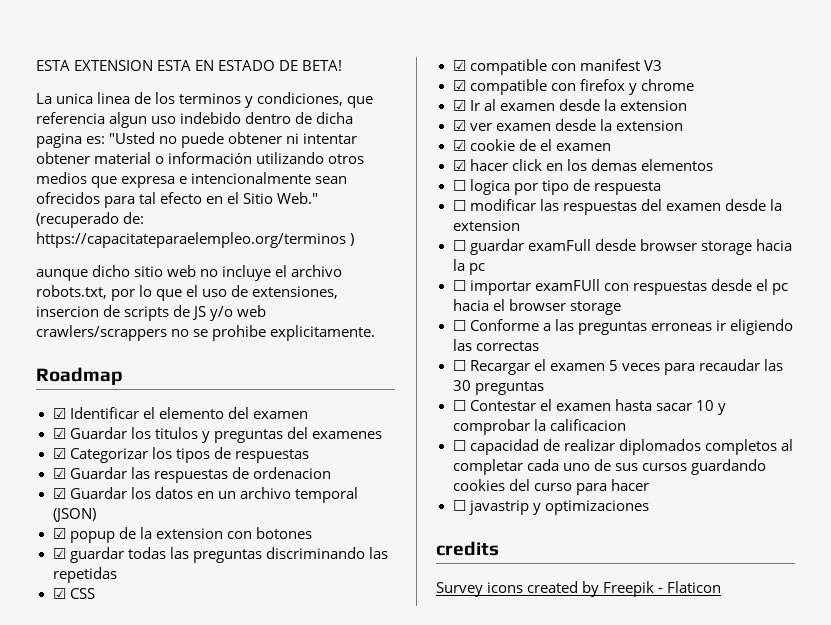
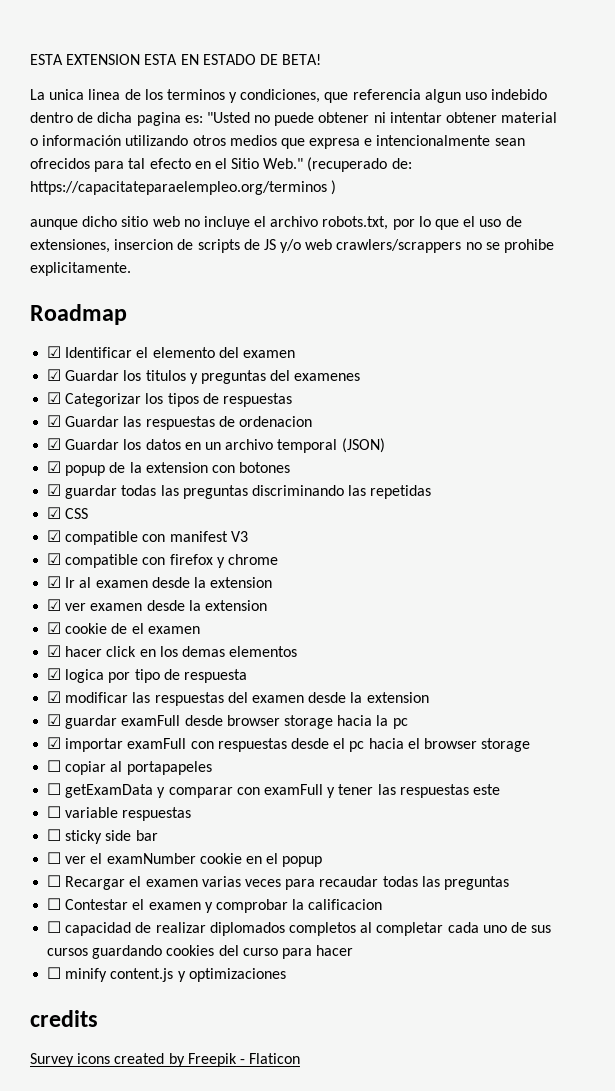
- ☐ logica por tipo de respuesta
+ ☑ logica por tipo de respuesta
- ☐ modificar las respuestas del examen desde la extension
+ ☑ modificar las respuestas del examen desde la extension
- ☐ guardar examFull desde browser storage hacia la pc
+ ☑ guardar examFull desde browser storage hacia la pc
- ☐ importar examFUll con respuestas desde el pc hacia el browser storage
+ ☑ importar examFull con respuestas desde el pc hacia el browser storage
- ☐ Conforme a las preguntas erroneas ir eligiendo las correctas
+ ☐ copiar al portapapeles
+ ☐ getExamData y comparar con examFull y tener las respuestas este
+ ☐ variable respuestas
+ ☐ sticky side bar
+ ☐ ver el examNumber cookie en el popup
- ☐ Recargar el examen 5 veces para recaudar las 30 preguntas
+ ☐ Recargar el examen varias veces para recaudar todas las preguntas
- ☐ Contestar el examen hasta sacar 10 y comprobar la calificacion
+ ☐ Contestar el examen y comprobar la calificacion
- ☐ javastrip y optimizaciones
+ ☐ minify content.js y optimizaciones

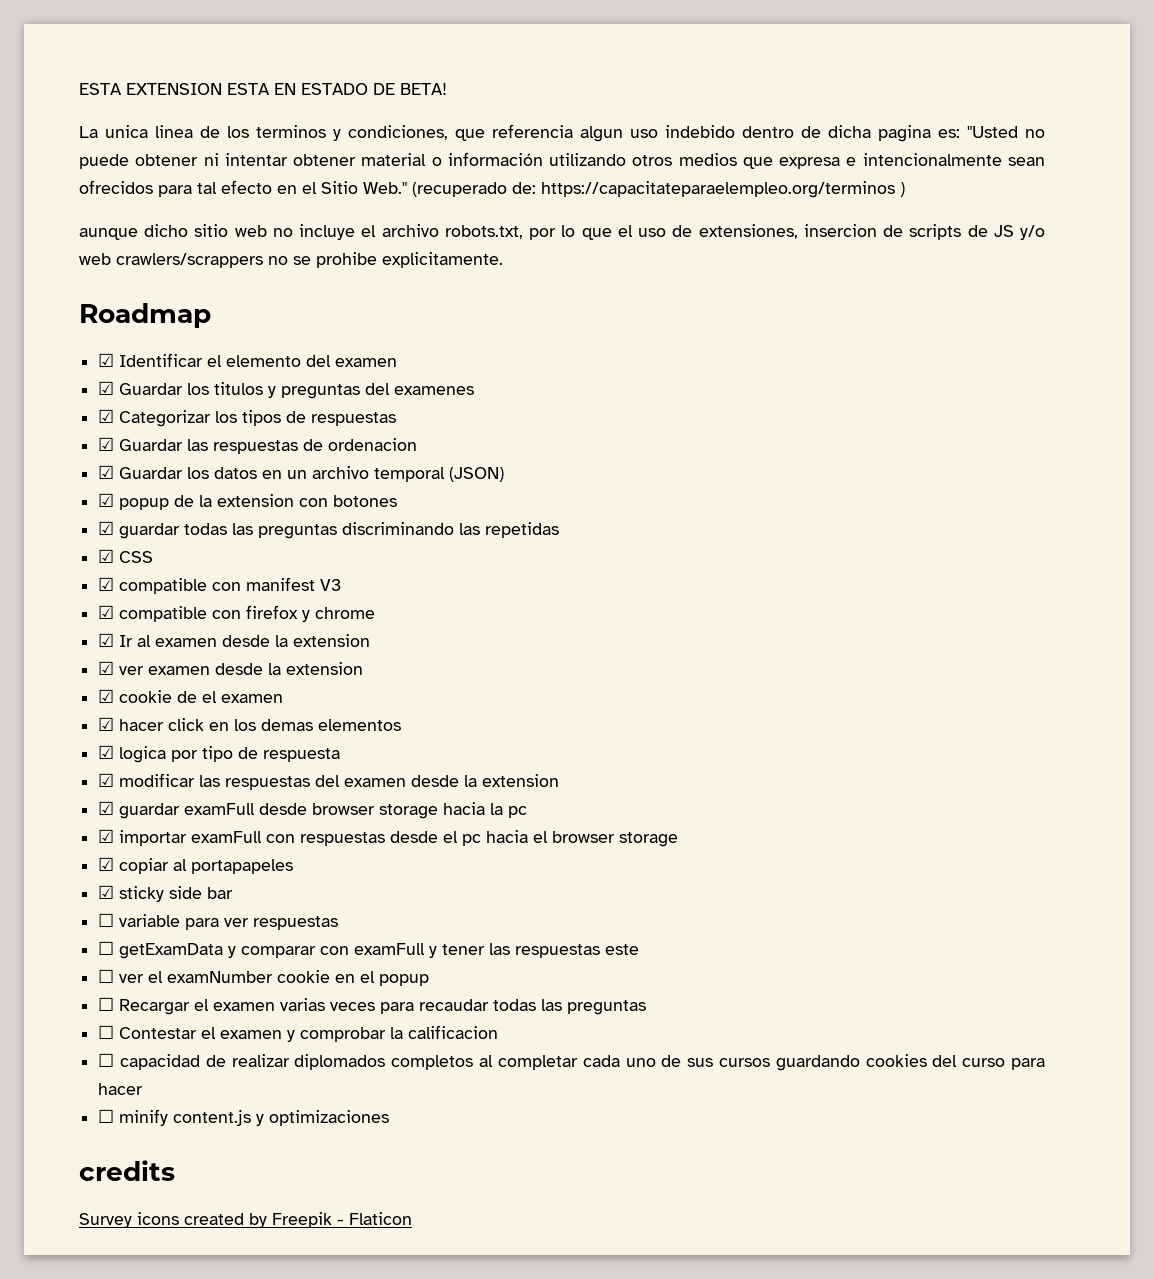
- ☐ copiar al portapapeles
+ ☑ copiar al portapapeles
+ ☑ sticky side bar
+ ☐ variable para ver respuestas
- ☐ variable respuestas
- ☐ sticky side bar

